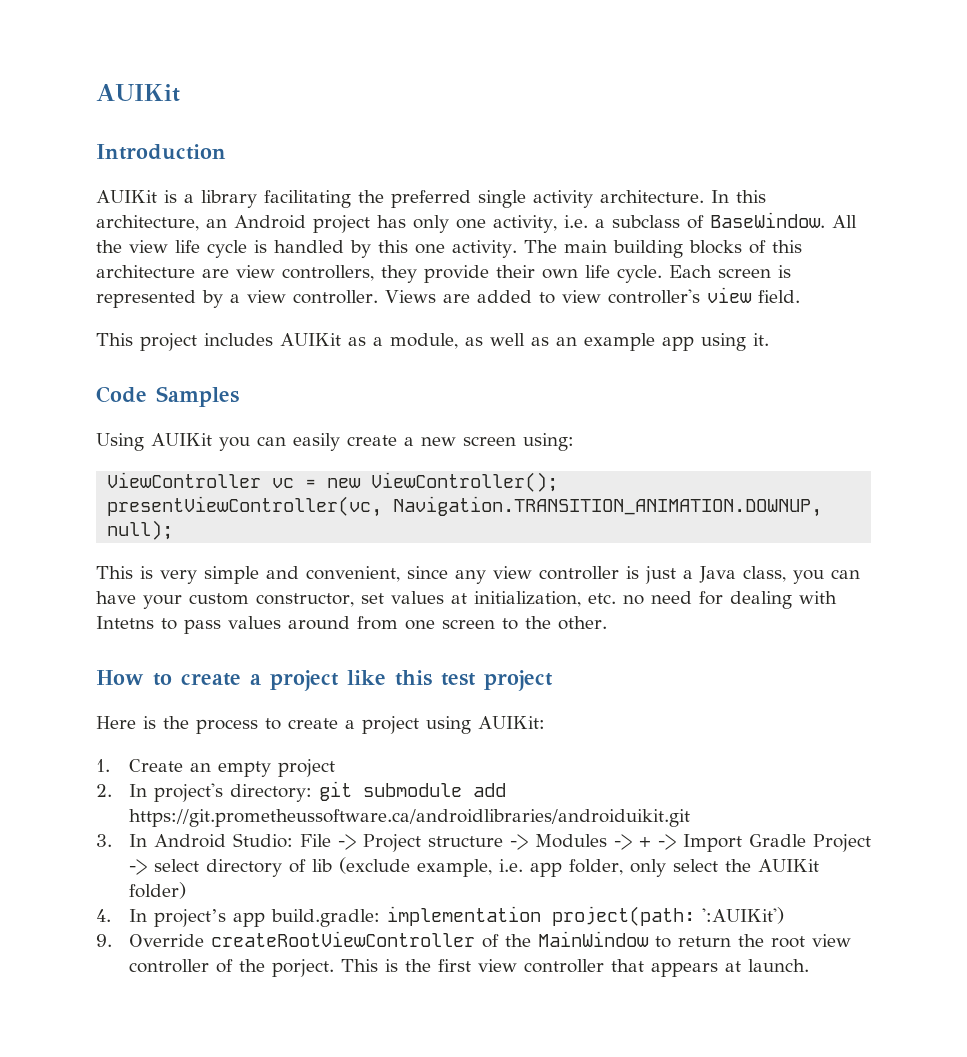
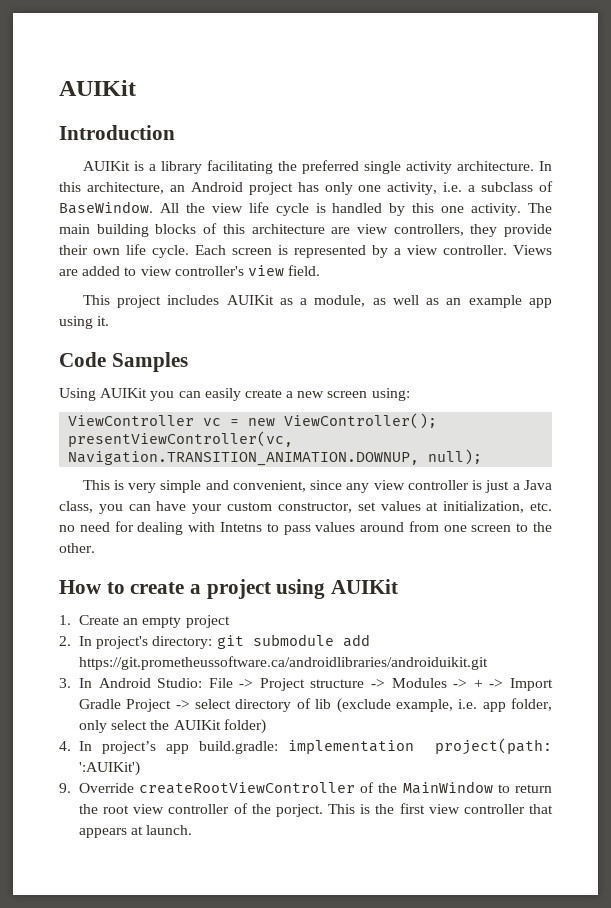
- How to create a project like this test project
- Here is the process to create a project using AUIKit:
+ How to create a project using AUIKit

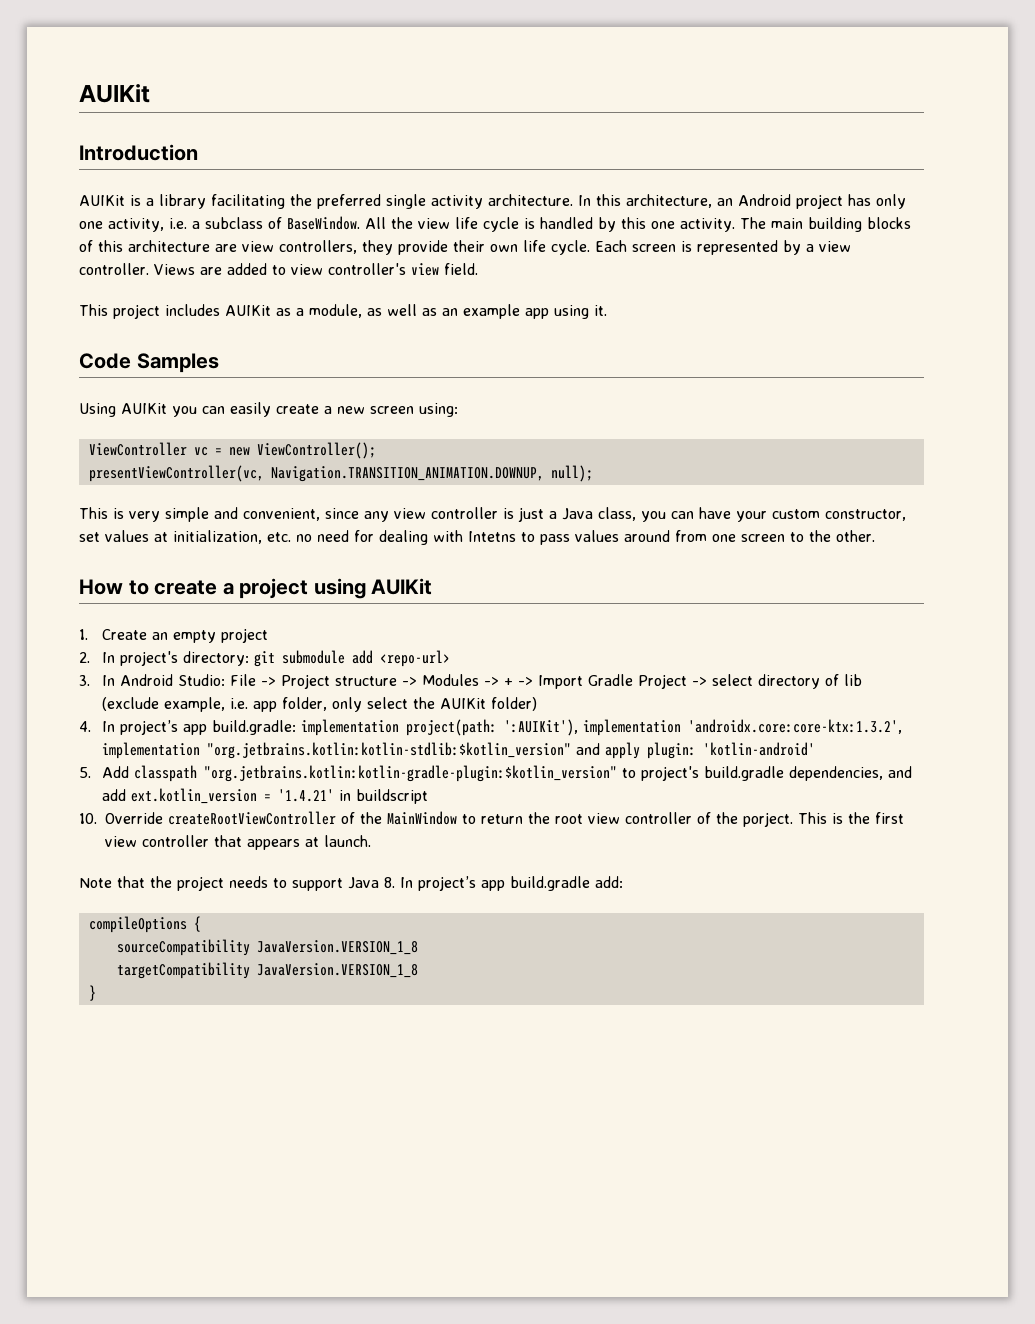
- 2. In project's directory: git submodule add https://git.prometheussoftware.ca/androidlibraries/androiduikit.git
+ 2. In project's directory: git submodule add <repo-url>
- 4. In project’s app build.gradle: implementation project(path: ':AUIKit')
- 9. Override createRootViewController of the MainWindow to return the root view controller of the porject.
+ 4. In project’s app build.gradle: implementation project(path: ':AUIKit'), implementation 'androidx.core:core-ktx:1.3.2', implementation "org.jetbrains.kotlin:kotlin-stdlib:$kotlin_version" and apply plugin: 'kotlin-android'
+ 5. Add classpath "org.jetbrains.kotlin:kotlin-gradle-plugin:$kotlin_version" to project's build.gradle dependencies, and add ext.kotlin_version = '1.4.21' in buildscript
+ 10. Override createRootViewController of the MainWindow to return the root view controller of the porject.
+ Note that the project needs to support Java 8. In project’s app build.gradle add:
+ compileOptions {
+ sourceCompatibility JavaVersion.VERSION_1_8
+ targetCompatibility JavaVersion.VERSION_1_8
+ }

